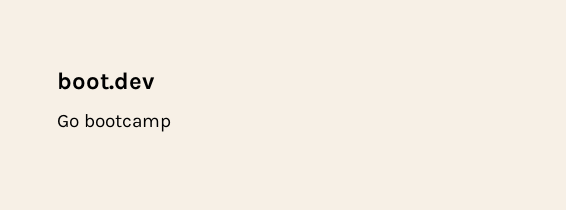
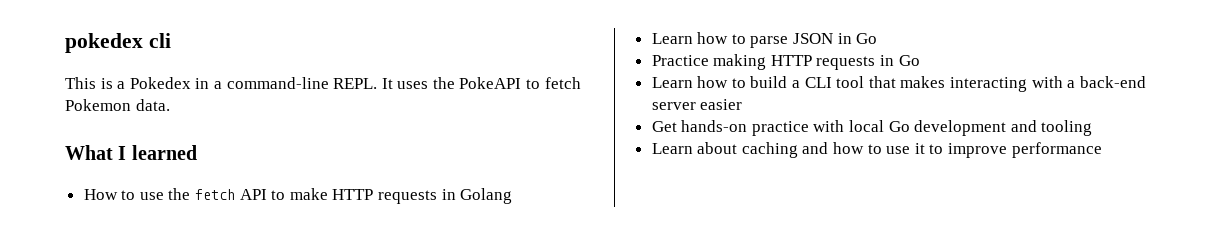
- boot.dev
- Go bootcamp
+ pokedex cli
+ This is a Pokedex in a command-line REPL. It uses the PokeAPI to fetch Pokemon data.
+ What I learned
+ How to use the fetch API to make HTTP requests in Golang
+ Learn how to parse JSON in Go
+ Practice making HTTP requests in Go
+ Learn how to build a CLI tool that makes interacting with a back-end server easier
+ Get hands-on practice with local Go development and tooling
+ Learn about caching and how to use it to improve performance

